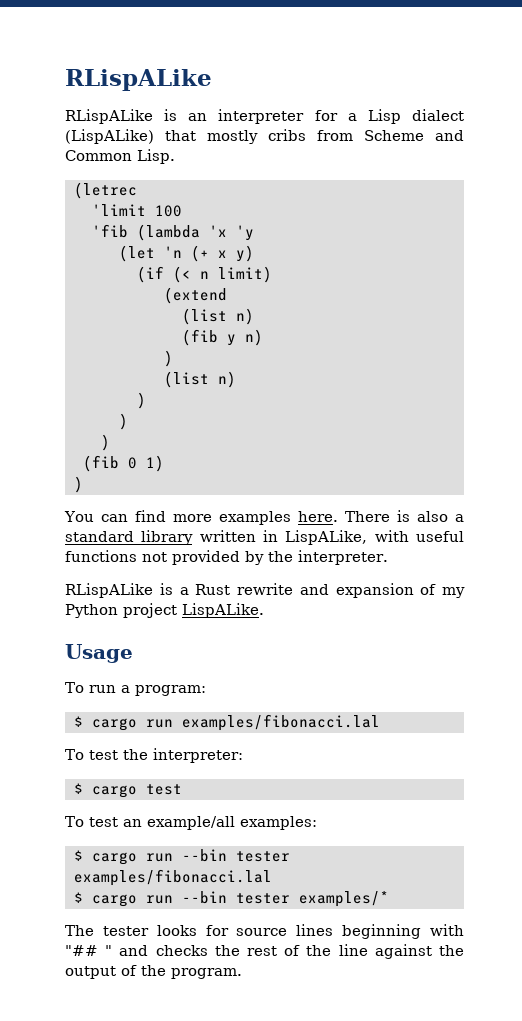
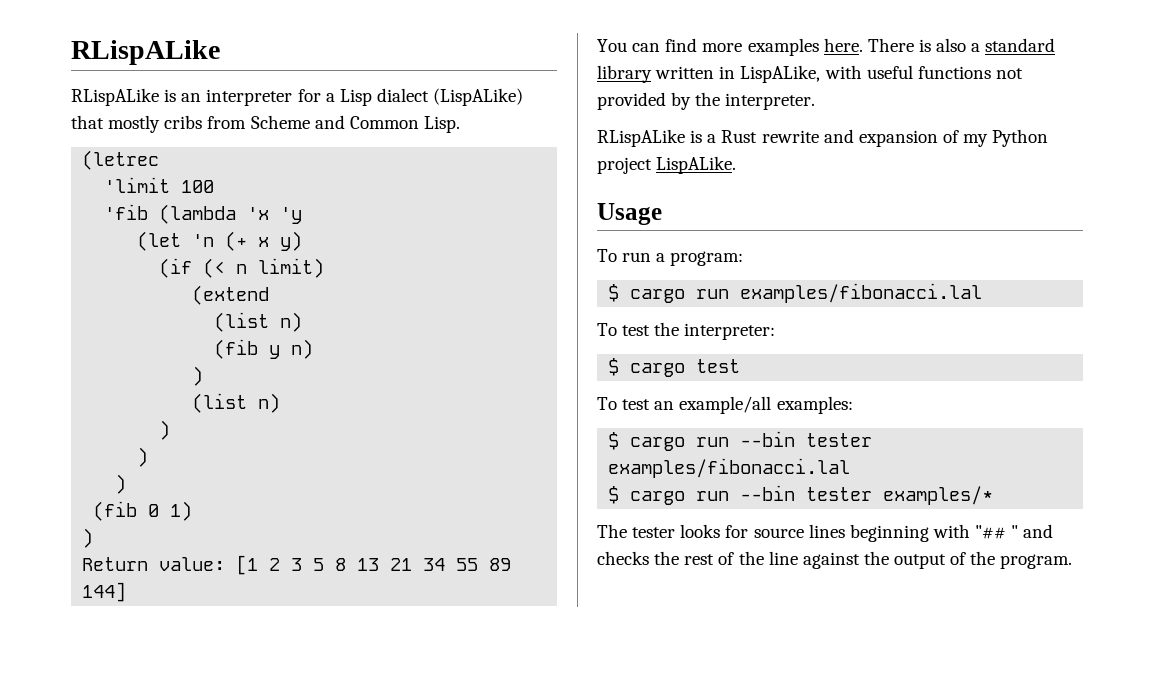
+ Return value: [1 2 3 5 8 13 21 34 55 89 144]

